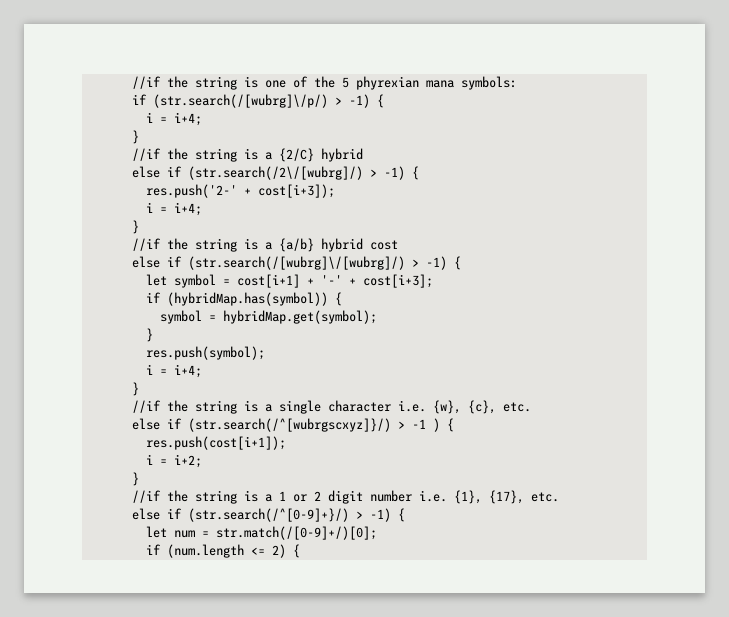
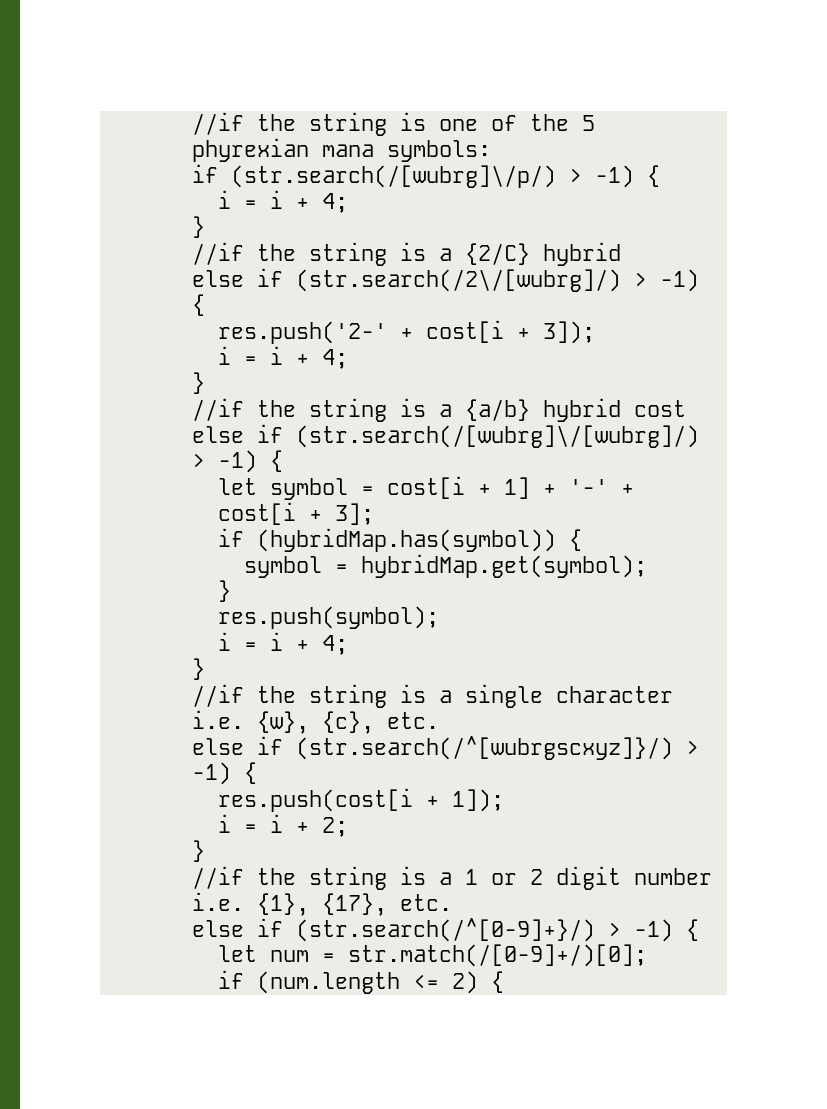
  if (str.search(/[wubrg]\/p/) > -1) {
- i = i+4;
+ i = i + 4;
- res.push('2-' + cost[i+3]);
- i = i+4;
+ res.push('2-' + cost[i + 3]);
+ i = i + 4;
- let symbol = cost[i+1] + '-' + cost[i+3];
+ let symbol = cost[i + 1] + '-' + cost[i + 3];
  res.push(symbol);
- i = i+4;
+ i = i + 4;
- else if (str.search(/^[wubrgscxyz]}/) > -1 ) {
- res.push(cost[i+1]);
- i = i+2;
+ else if (str.search(/^[wubrgscxyz]}/) > -1) {
+ res.push(cost[i + 1]);
+ i = i + 2;

